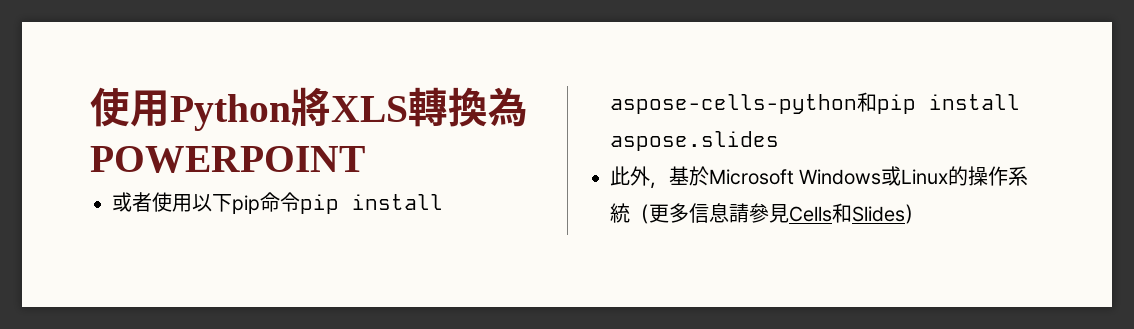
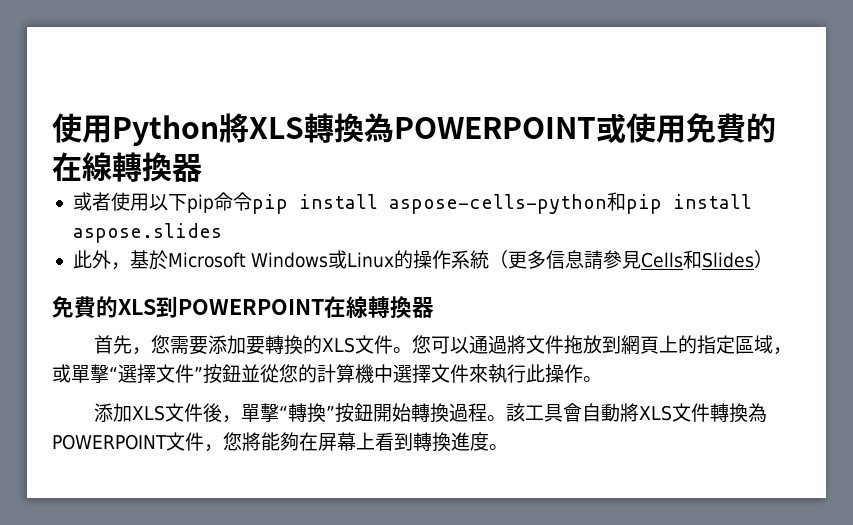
- 使用Python將XLS轉換為POWERPOINT
+ 使用Python將XLS轉換為POWERPOINT或使用免費的在線轉換器
+ 免費的XLS到POWERPOINT在線轉換器
+ 首先，您需要添加要轉換的XLS文件。您可以通過將文件拖放到網頁上的指定區域，或單擊“選擇文件”按鈕並從您的計算機中選擇文件來執行此操作。
+ 添加XLS文件後，單擊“轉換”按鈕開始轉換過程。該工具會自動將XLS文件轉換為POWERPOINT文件，您將能夠在屏幕上看到轉換進度。

